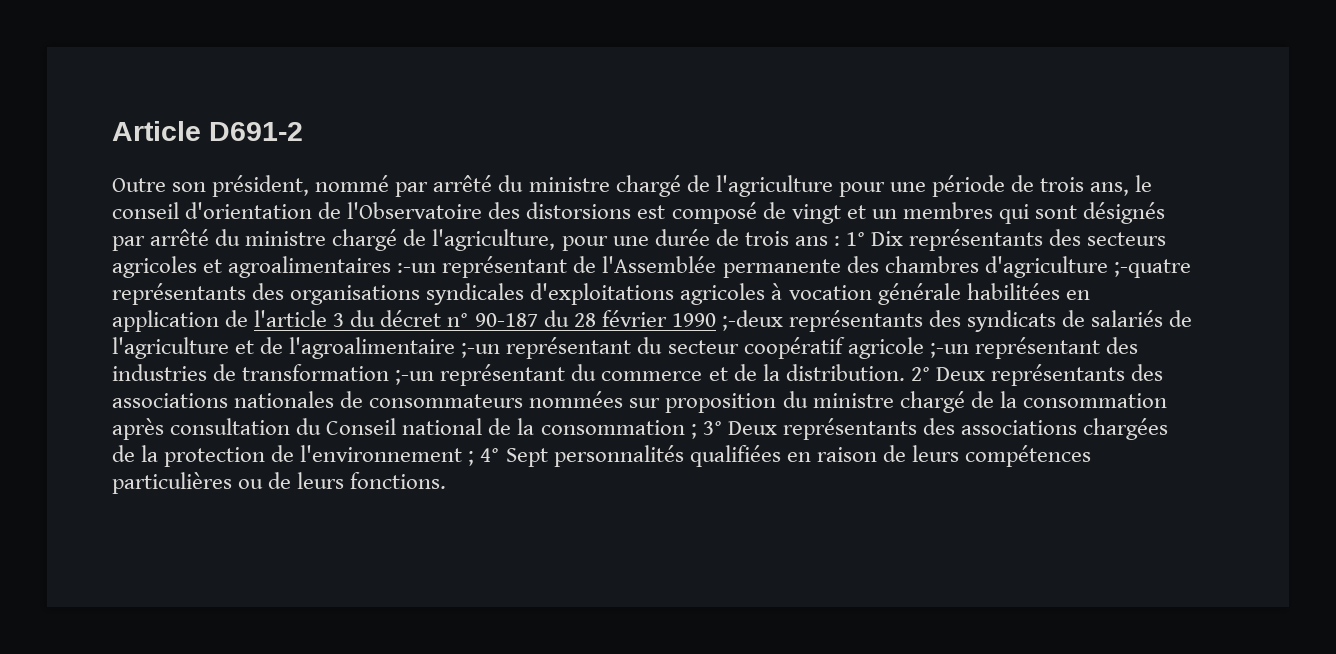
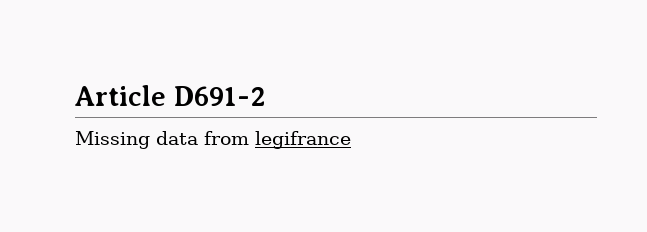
- Outre son président, nommé par arrêté du ministre chargé de l'agriculture pour une période de trois ans, le conseil d'orientation de l'Observatoire des distorsions est composé de vingt et un membres qui sont désignés par arrêté du ministre chargé de l'agriculture, pour une durée de trois ans : 1° Dix représentants des secteurs agricoles et agroalimentaires :-un représentant de l'Assemblée permanente des chambres d'agriculture ;-quatre représentants des organisations syndicales d'exploitations agricoles à vocation générale habilitées en application de l'article 3 du décret n° 90-187 du 28 février 1990 ;-deux représentants des syndicats de salariés de l'agriculture et de l'agroalimentaire ;-un représentant du secteur coopératif agricole ;-un représentant des industries de transformation ;-un représentant du commerce et de la distribution. 2° Deux représentants des associations nationales de consommateurs nommées sur proposition du ministre chargé de la consommation après consultation du Conseil national de la consommation ; 3° Deux représentants des associations chargées de la protection de l'environnement ; 4° Sept personnalités qualifiées en raison de leurs compétences particulières ou de leurs fonctions.
+ Missing data from legifrance

